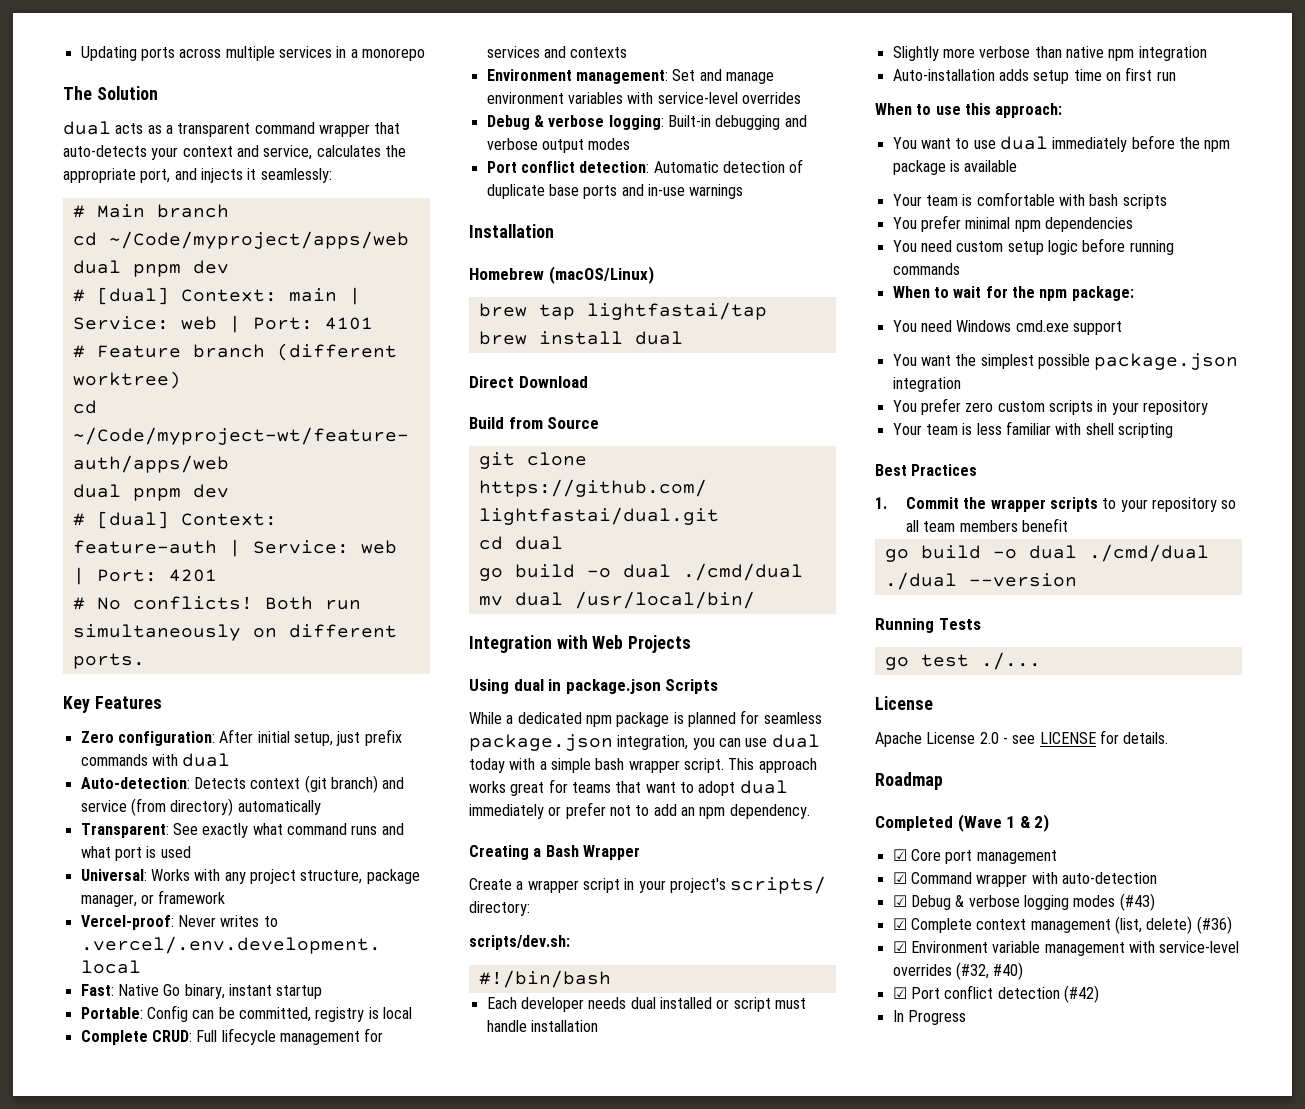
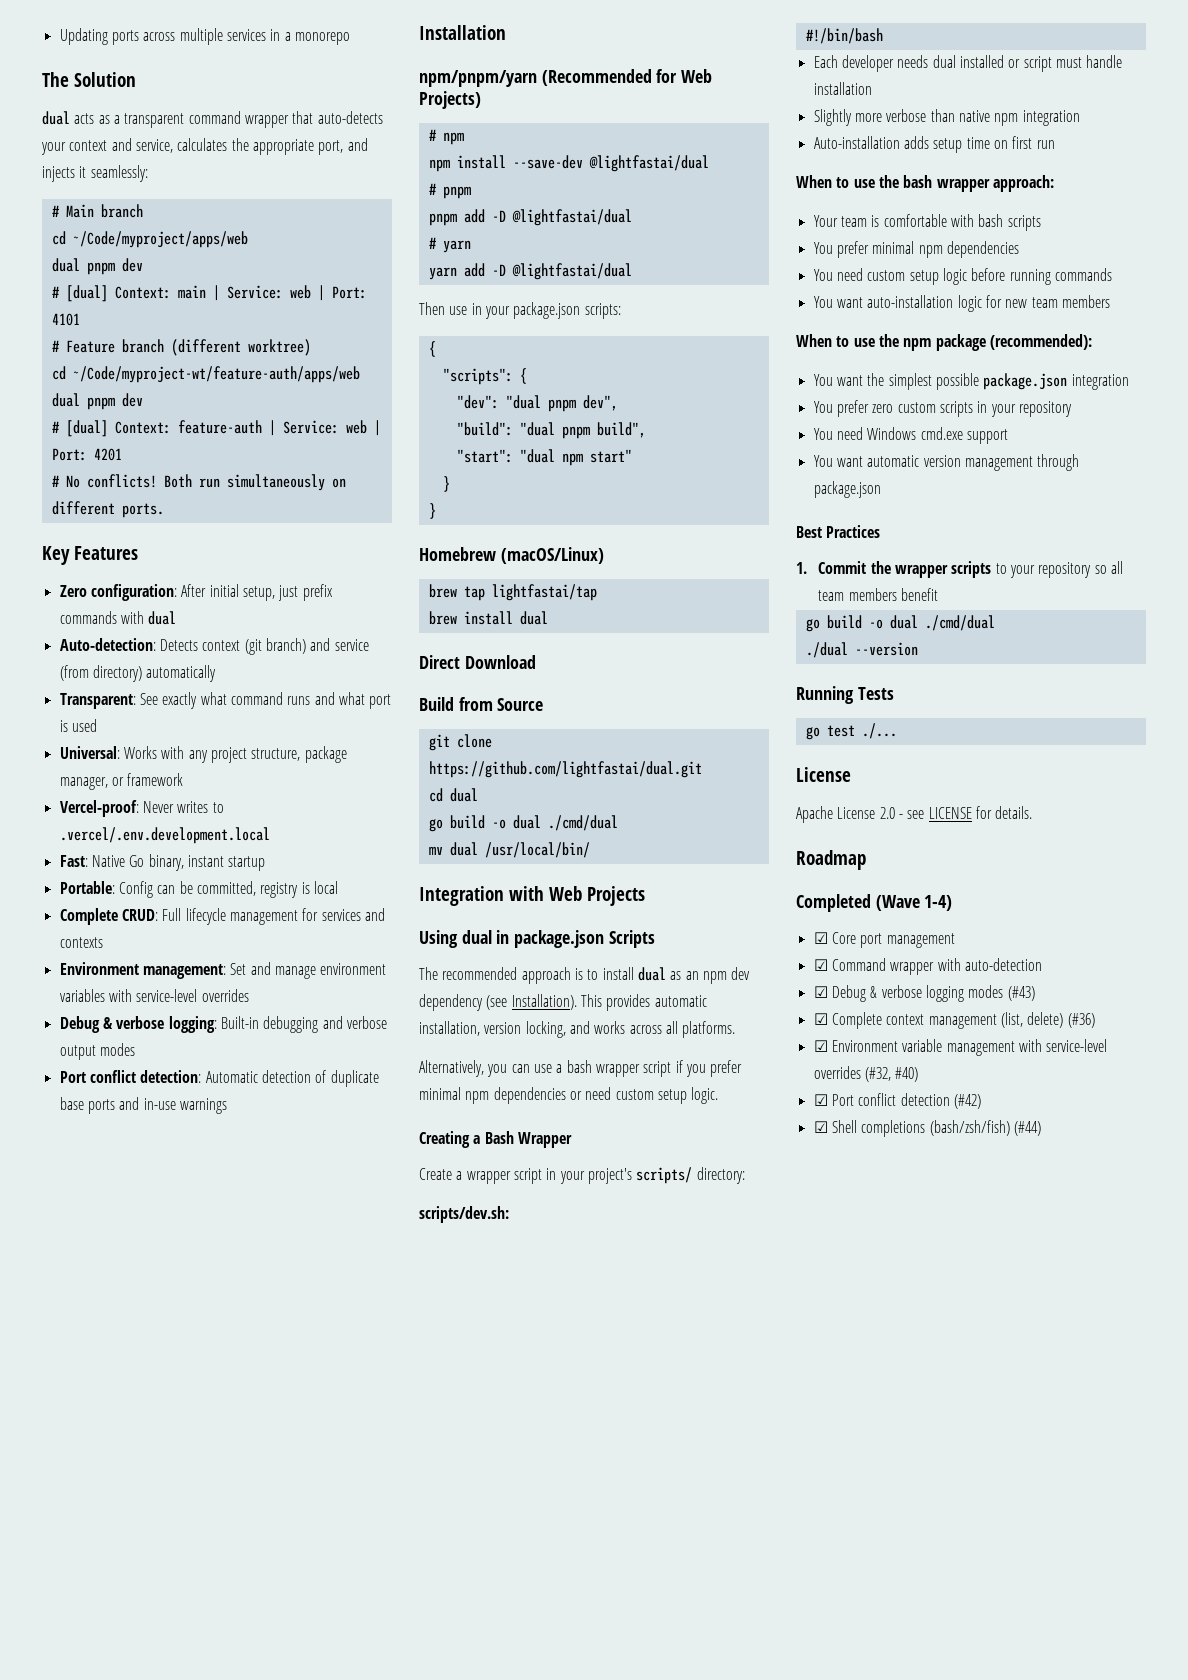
+ npm/pnpm/yarn (Recommended for Web Projects)
+ # npm
+ npm install --save-dev @lightfastai/dual
+ # pnpm
+ pnpm add -D @lightfastai/dual
+ # yarn
+ yarn add -D @lightfastai/dual
+ Then use in your package.json scripts:
+ {
+ "scripts": {
+ "dev": "dual pnpm dev",
+ "build": "dual pnpm build",
+ "start": "dual npm start"
+ }
+ }
- While a dedicated npm package is planned for seamless package.json integration, you can use dual today with a simple bash wrapper script. This approach works great for teams that want to adopt dual immediately or prefer not to add an npm dependency.
+ The recommended approach is to install dual as an npm dev dependency (see Installation). This provides automatic installation, version locking, and works across all platforms.
+ Alternatively, you can use a bash wrapper script if you prefer minimal npm dependencies or need custom setup logic.
- When to use this approach:
- You want to use dual immediately before the npm package is available
+ When to use the bash wrapper approach:
- When to wait for the npm package:
- You need Windows cmd.exe support
+ You want auto-installation logic for new team members
+ When to use the npm package (recommended):
- Your team is less familiar with shell scripting
+ You need Windows cmd.exe support
+ You want automatic version management through package.json
- Completed (Wave 1 & 2)
+ Completed (Wave 1-4)
- In Progress
+ ☑ Shell completions (bash/zsh/fish) (#44)

